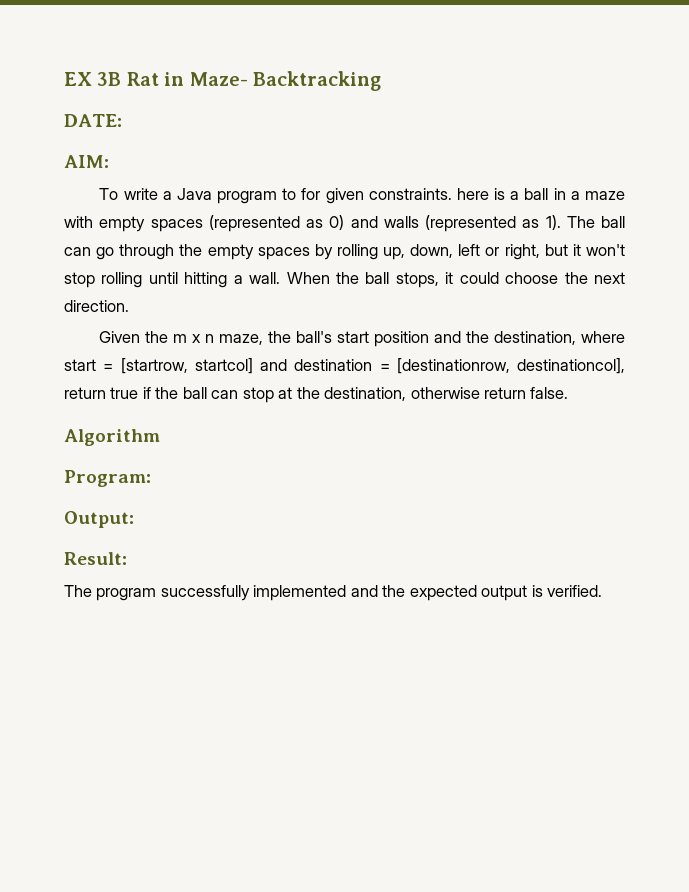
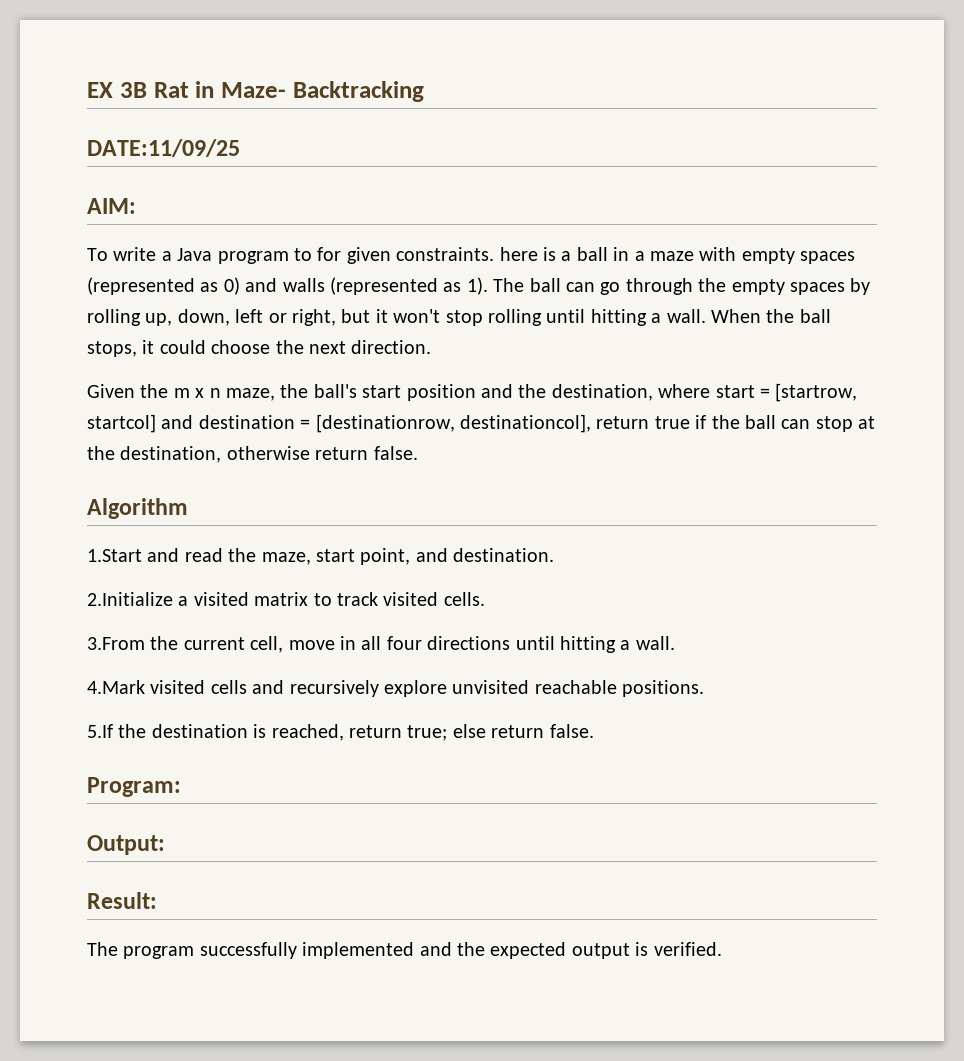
- DATE:
+ DATE:11/09/25
+ 1.Start and read the maze, start point, and destination.
+ 2.Initialize a visited matrix to track visited cells.
+ 3.From the current cell, move in all four directions until hitting a wall.
+ 4.Mark visited cells and recursively explore unvisited reachable positions.
+ 5.If the destination is reached, return true; else return false.

